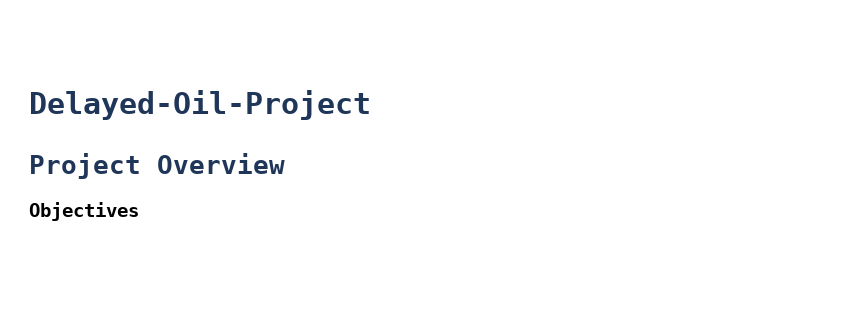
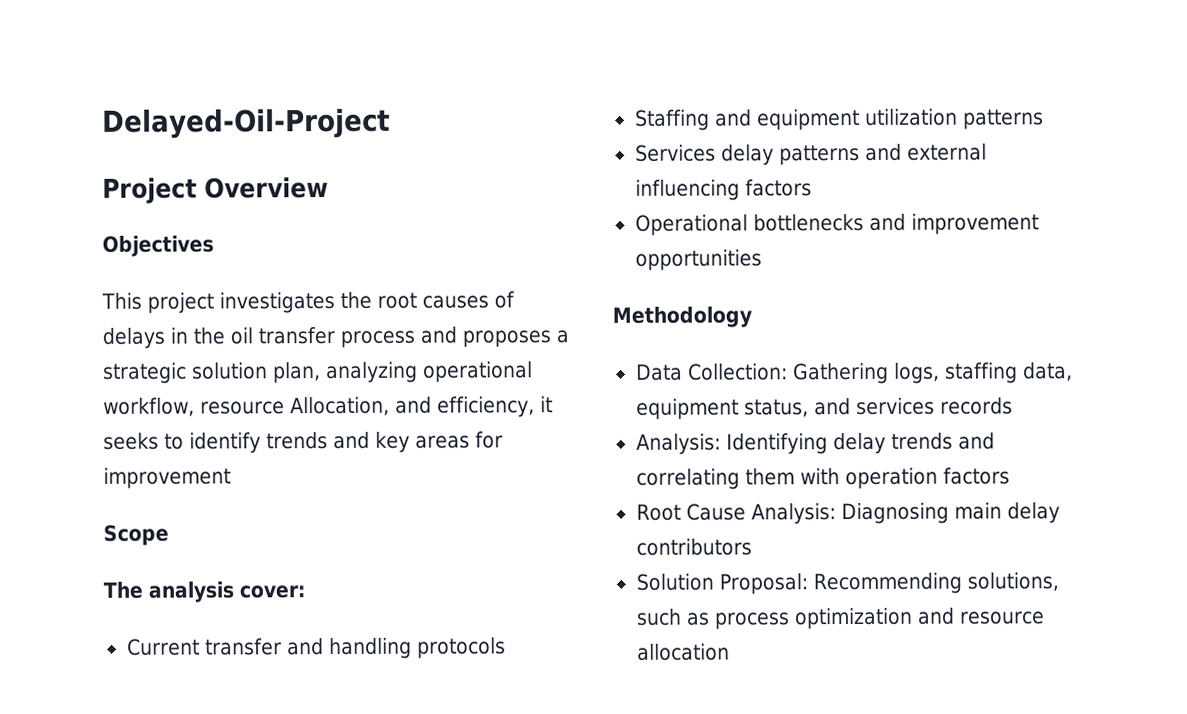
+ This project investigates the root causes of delays in the oil transfer process and proposes a strategic solution plan, analyzing operational workflow, resource Allocation, and efficiency, it seeks to identify trends and key areas for improvement
+ Scope
+ The analysis cover:
+ Current transfer and handling protocols
+ Staffing and equipment utilization patterns
+ Services delay patterns and external influencing factors
+ Operational bottlenecks and improvement opportunities
+ Methodology
+ Data Collection: Gathering logs, staffing data, equipment status, and services records
+ Analysis: Identifying delay trends and correlating them with operation factors
+ Root Cause Analysis: Diagnosing main delay contributors
+ Solution Proposal: Recommending solutions, such as process optimization and resource allocation

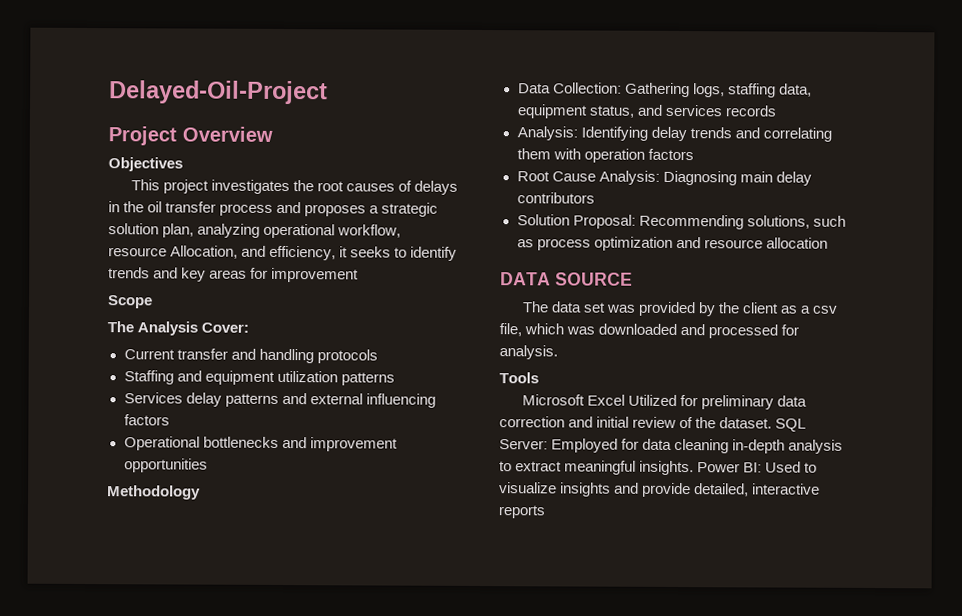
- The analysis cover:
+ The Analysis Cover:
+ DATA SOURCE
+ The data set was provided by the client as a csv file, which was downloaded and processed for analysis.
+ Tools
+ Microsoft Excel Utilized for preliminary data correction and initial review of the dataset. SQL Server: Employed for data cleaning in-depth analysis to extract meaningful insights. Power BI: Used to visualize insights and provide detailed, interactive reports

